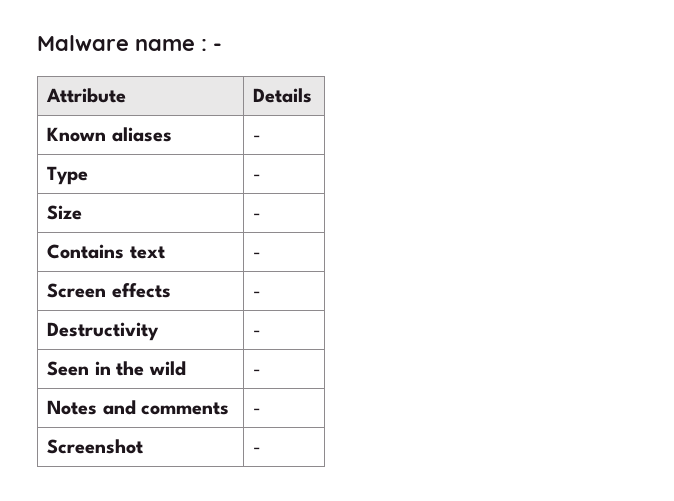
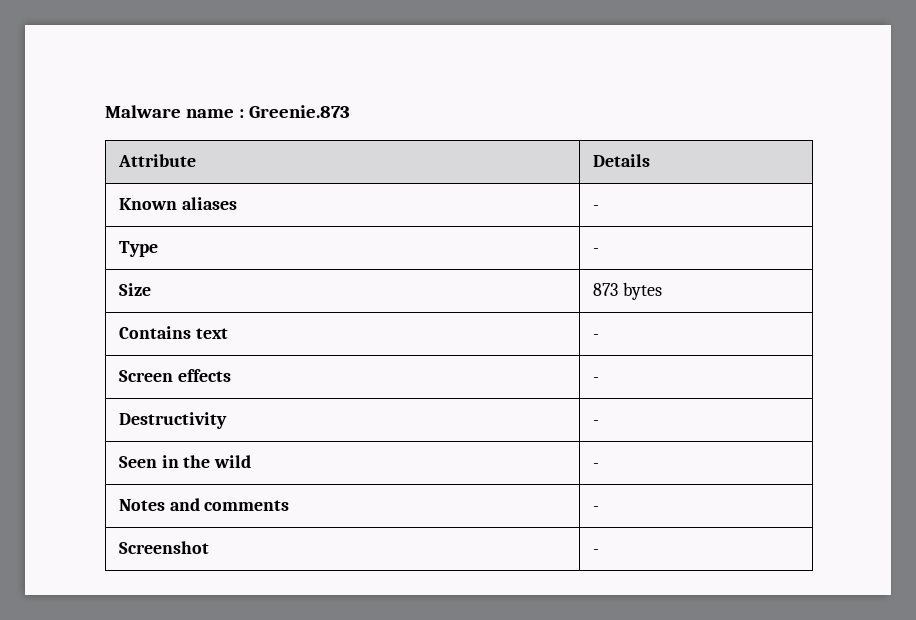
- Malware name : -
+ Malware name : Greenie.873
- Size | -
+ Size | 873 bytes

